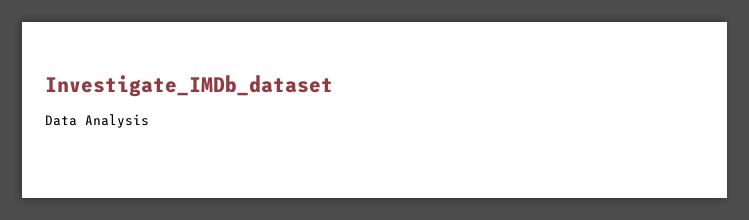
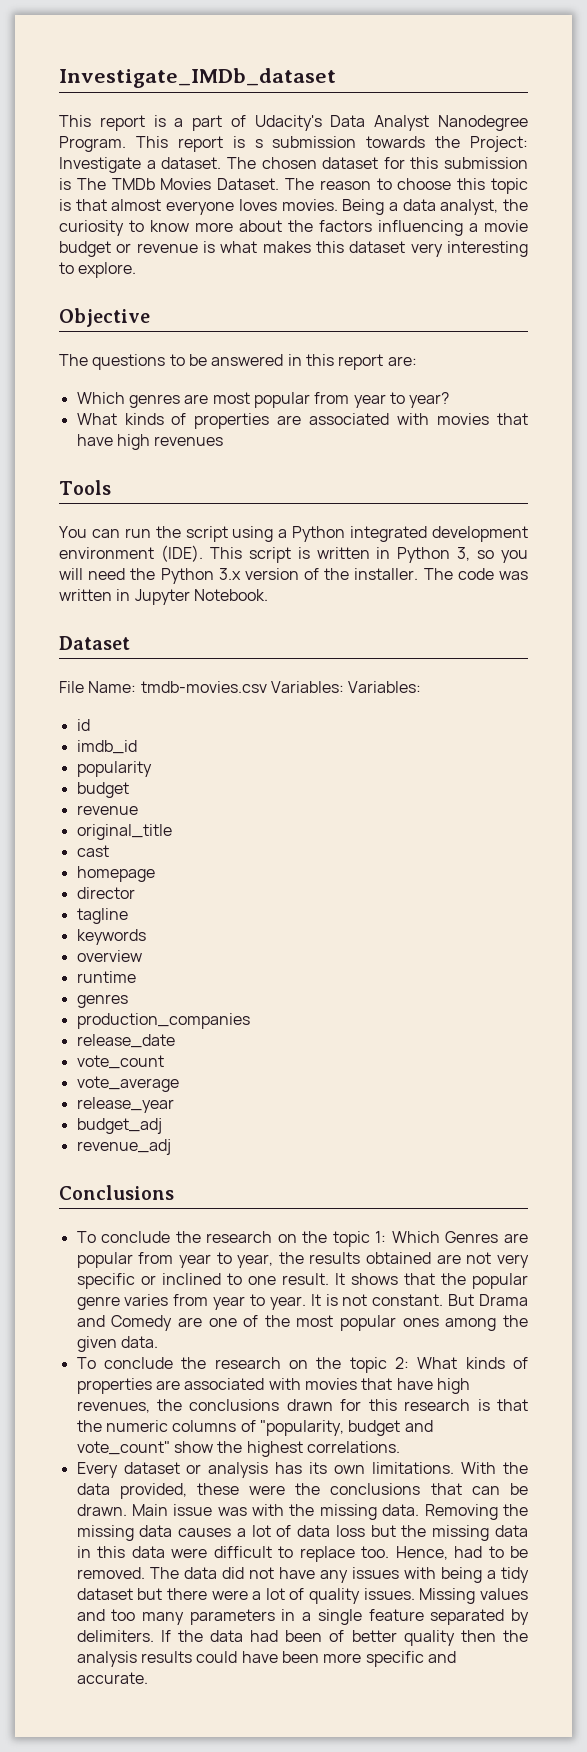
- Data Analysis
+ This report is a part of Udacity's Data Analyst Nanodegree Program. This report is s submission towards the Project: Investigate a dataset. The chosen dataset for this submission is The TMDb Movies Dataset. The reason to choose this topic is that almost everyone loves movies. Being a data analyst, the curiosity to know more about the factors influencing a movie budget or revenue is what makes this dataset very interesting to explore.
+ Objective
+ The questions to be answered in this report are:
+ Which genres are most popular from year to year?
+ What kinds of properties are associated with movies that have high revenues
+ Tools
+ You can run the script using a Python integrated development environment (IDE). This script is written in Python 3, so you will need the Python 3.x version of the installer. The code was written in Jupyter Notebook.
+ Dataset
+ File Name: tmdb-movies.csv Variables: Variables:
+ id
+ imdb_id
+ popularity
+ budget
+ revenue
+ original_title
+ cast
+ homepage
+ director
+ tagline
+ keywords
+ overview
+ runtime
+ genres
+ production_companies
+ release_date
+ vote_count
+ vote_average
+ release_year
+ budget_adj
+ revenue_adj
+ Conclusions
+ To conclude the research on the topic 1: Which Genres are popular from year to year, the results obtained are not very specific or inclined to one result. It shows that the popular genre varies from year to year. It is not constant. But Drama and Comedy are one of the most popular ones among the given data.
+ To conclude the research on the topic 2: What kinds of properties are associated with movies that have high revenues, the conclusions drawn for this research is that the numeric columns of "popularity, budget and vote_count" show the highest correlations.
+ Every dataset or analysis has its own limitations. With the data provided, these were the conclusions that can be drawn. Main issue was with the missing data. Removing the missing data causes a lot of data loss but the missing data in this data were difficult to replace too. Hence, had to be removed. The data did not have any issues with being a tidy dataset but there were a lot of quality issues. Missing values and too many parameters in a single feature separated by delimiters. If the data had been of better quality then the analysis results could have been more specific and accurate.

